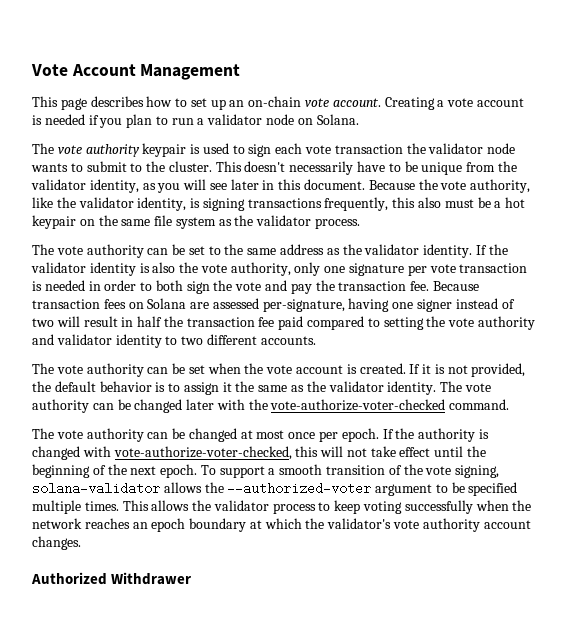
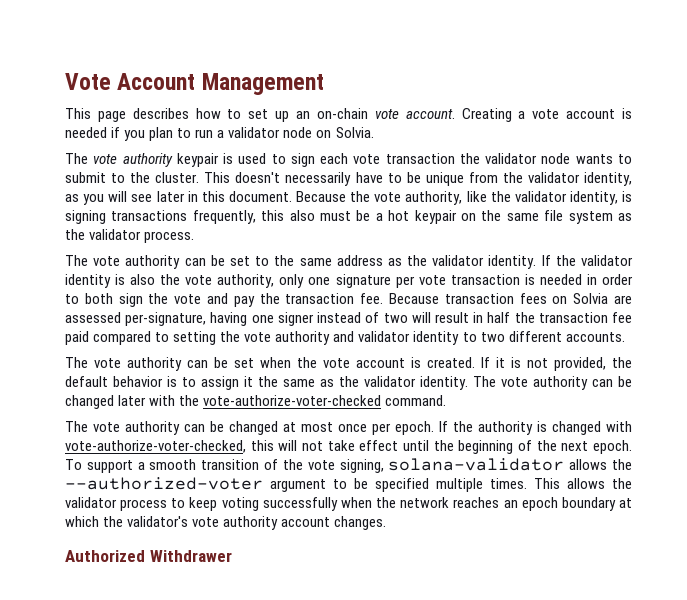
- Creating a vote account is needed if you plan to run a validator node on Solana.
+ Creating a vote account is needed if you plan to run a validator node on Solvia.
- Because transaction fees on Solana are assessed per-signature, having one signer instead of two will result in half the transaction fee paid compared to setting the vote authority and validator identity to two different accounts.
+ Because transaction fees on Solvia are assessed per-signature, having one signer instead of two will result in half the transaction fee paid compared to setting the vote authority and validator identity to two different accounts.

